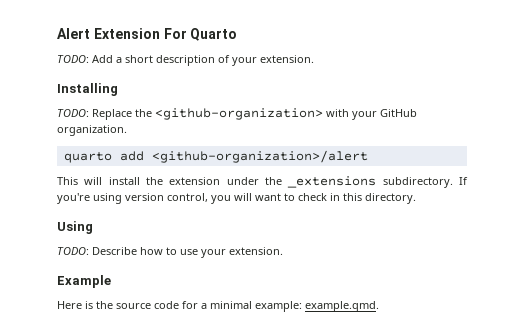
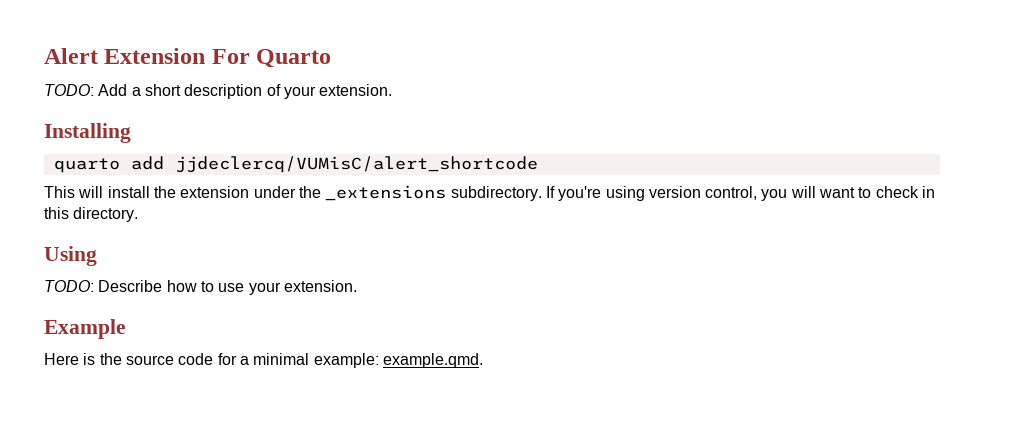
- TODO: Replace the <github-organization> with your GitHub organization.
- quarto add <github-organization>/alert
+ quarto add jjdeclercq/VUMisC/alert_shortcode

